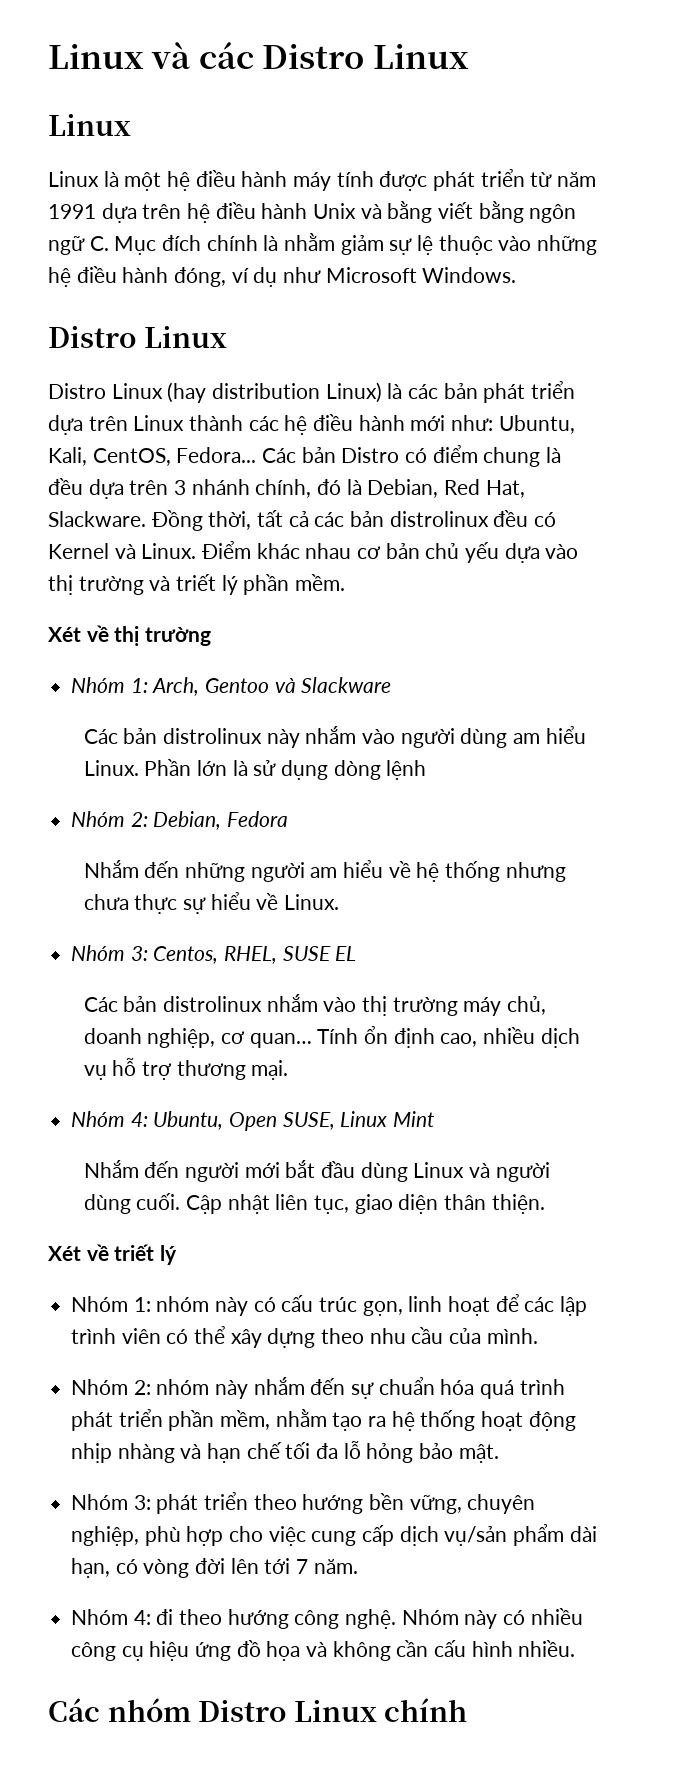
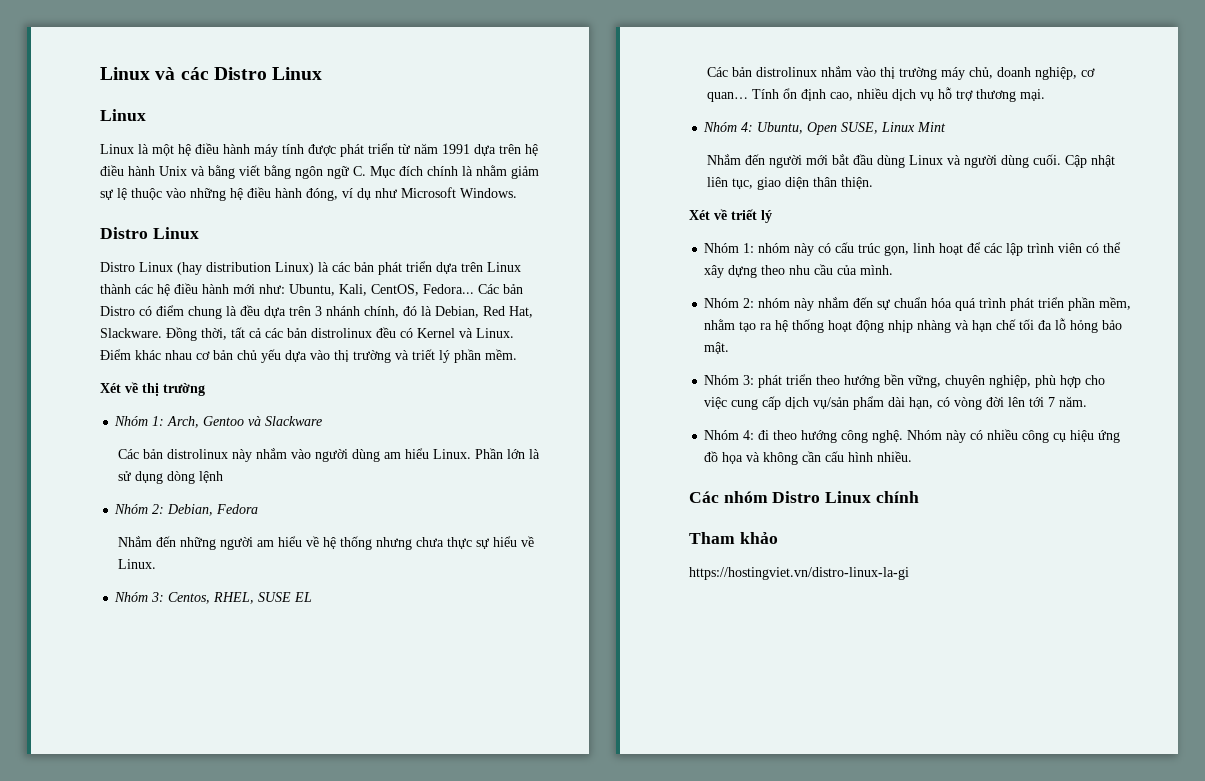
+ Tham khảo
+ https://hostingviet.vn/distro-linux-la-gi

